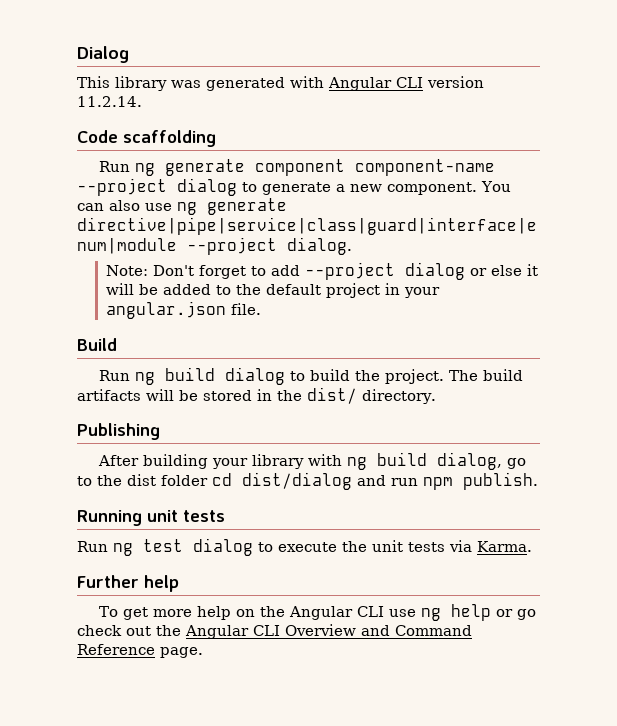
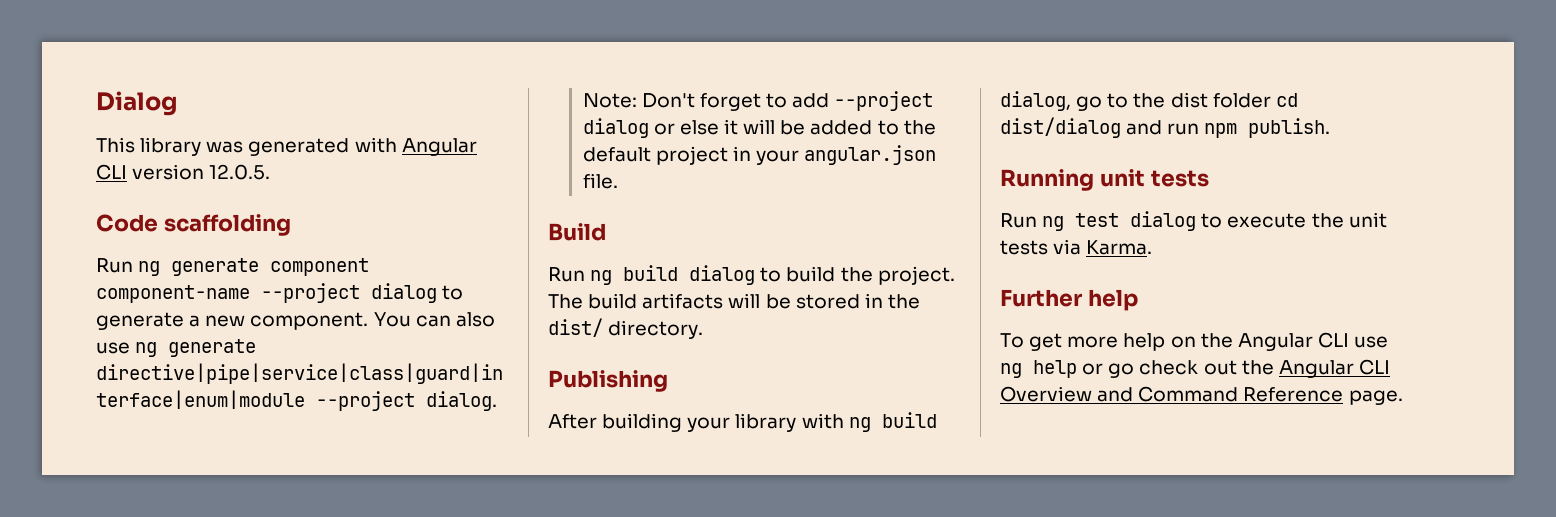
- This library was generated with Angular CLI version 11.2.14.
+ This library was generated with Angular CLI version 12.0.5.

